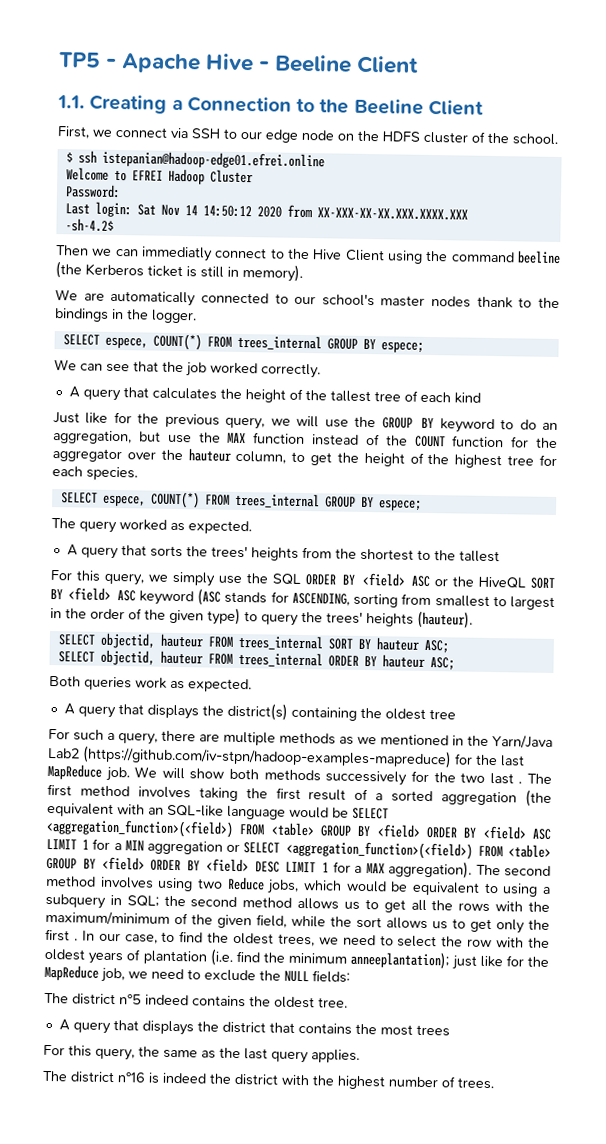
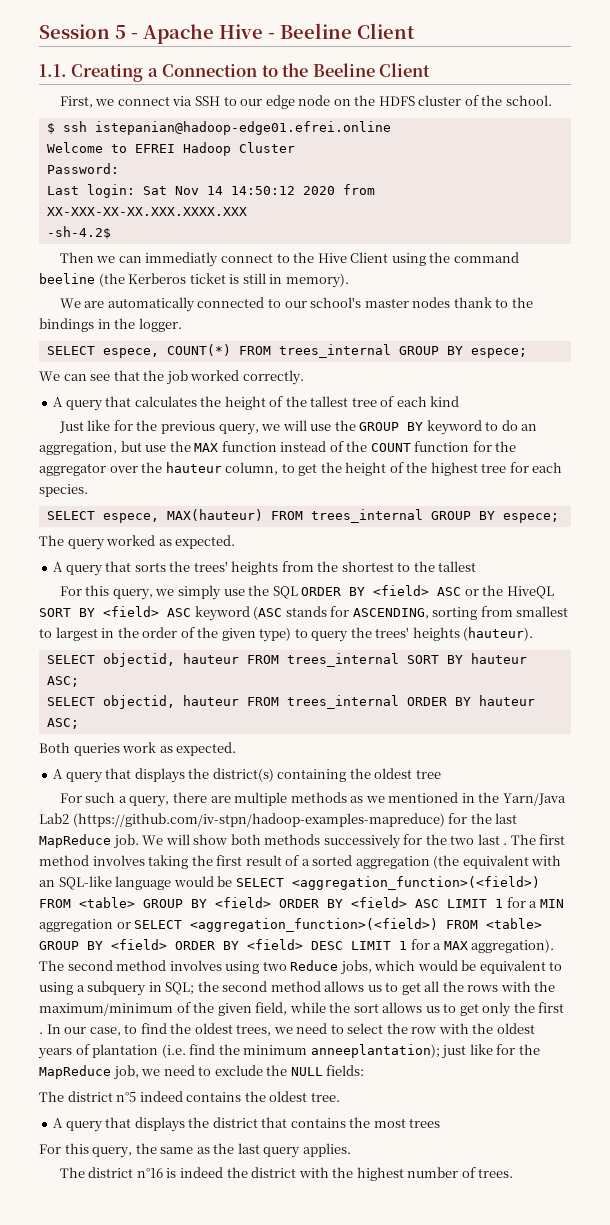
- TP5 - Apache Hive - Beeline Client
+ Session 5 - Apache Hive - Beeline Client
  Just like for the previous query, we will use the GROUP BY keyword to do an aggregation, but use the MAX function instead of the COUNT function for the aggregator over the hauteur column, to get the height of the highest tree for each species.
- SELECT espece, COUNT(*) FROM trees_internal GROUP BY espece;
+ SELECT espece, MAX(hauteur) FROM trees_internal GROUP BY espece;

